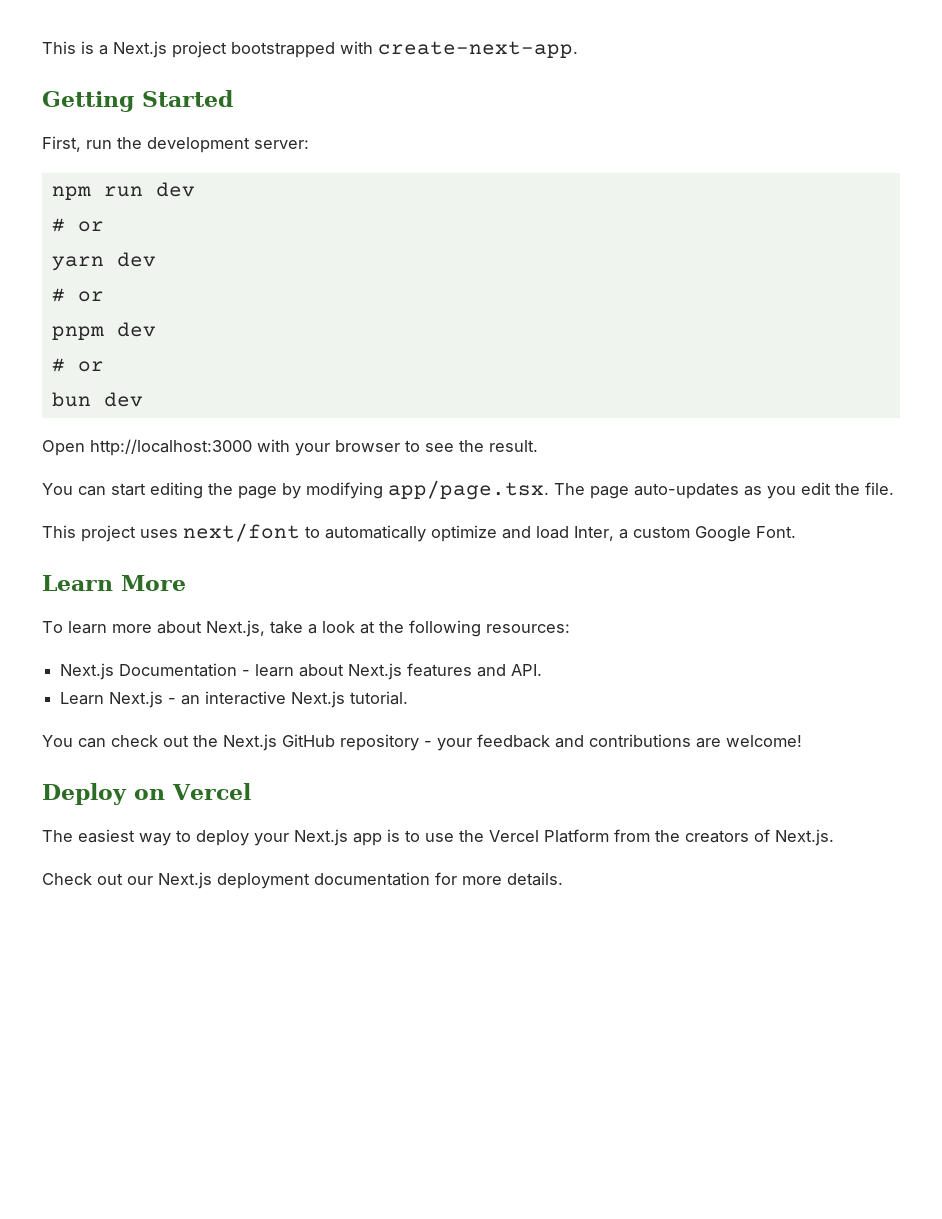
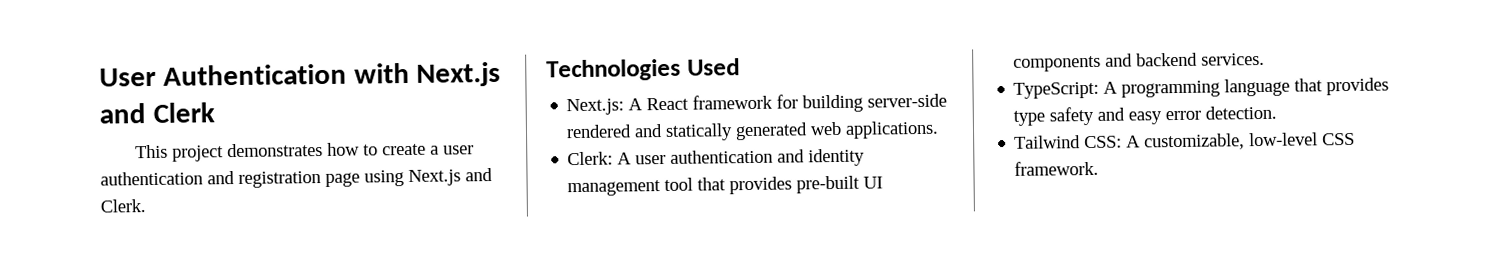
- This is a Next.js project bootstrapped with create-next-app.
- Getting Started
- First, run the development server:
- npm run dev
- # or
- yarn dev
- # or
- pnpm dev
- # or
- bun dev
- Open http://localhost:3000 with your browser to see the result.
- You can start editing the page by modifying app/page.tsx. The page auto-updates as you edit the file.
- This project uses next/font to automatically optimize and load Inter, a custom Google Font.
- Learn More
- To learn more about Next.js, take a look at the following resources:
- Next.js Documentation - learn about Next.js features and API.
- Learn Next.js - an interactive Next.js tutorial.
- You can check out the Next.js GitHub repository - your feedback and contributions are welcome!
- Deploy on Vercel
- The easiest way to deploy your Next.js app is to use the Vercel Platform from the creators of Next.js.
- Check out our Next.js deployment documentation for more details.
+ User Authentication with Next.js and Clerk
+ This project demonstrates how to create a user authentication and registration page using Next.js and Clerk.
+ Technologies Used
+ Next.js: A React framework for building server-side rendered and statically generated web applications.
+ Clerk: A user authentication and identity management tool that provides pre-built UI components and backend services.
+ TypeScript: A programming language that provides type safety and easy error detection.
+ Tailwind CSS: A customizable, low-level CSS framework.

